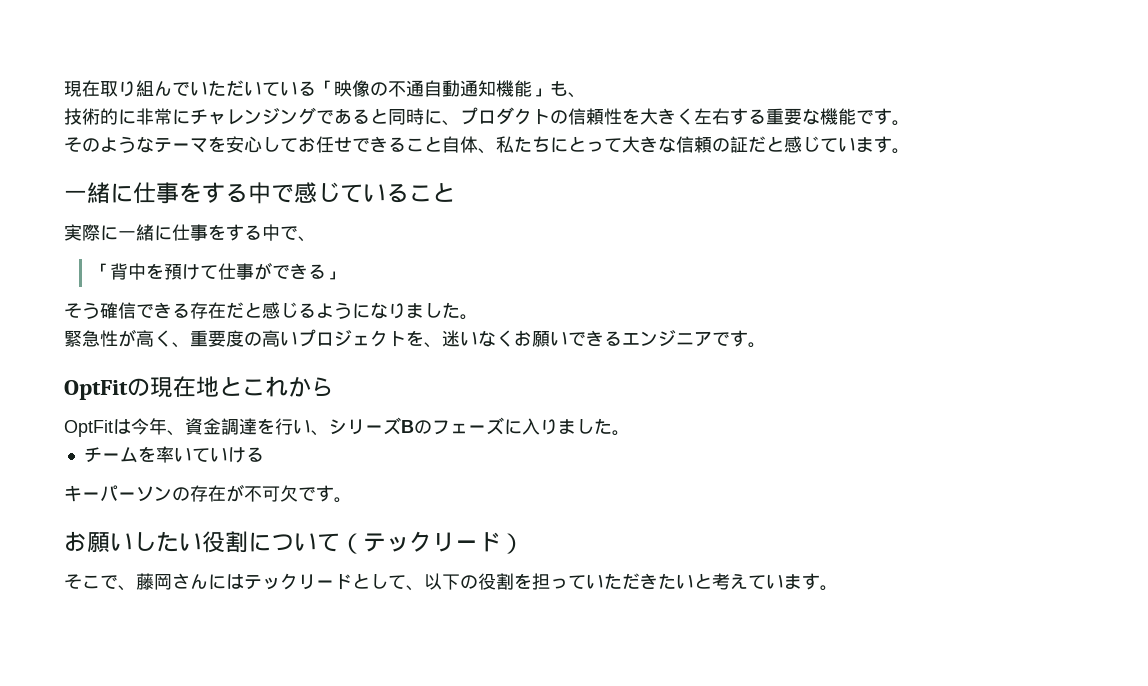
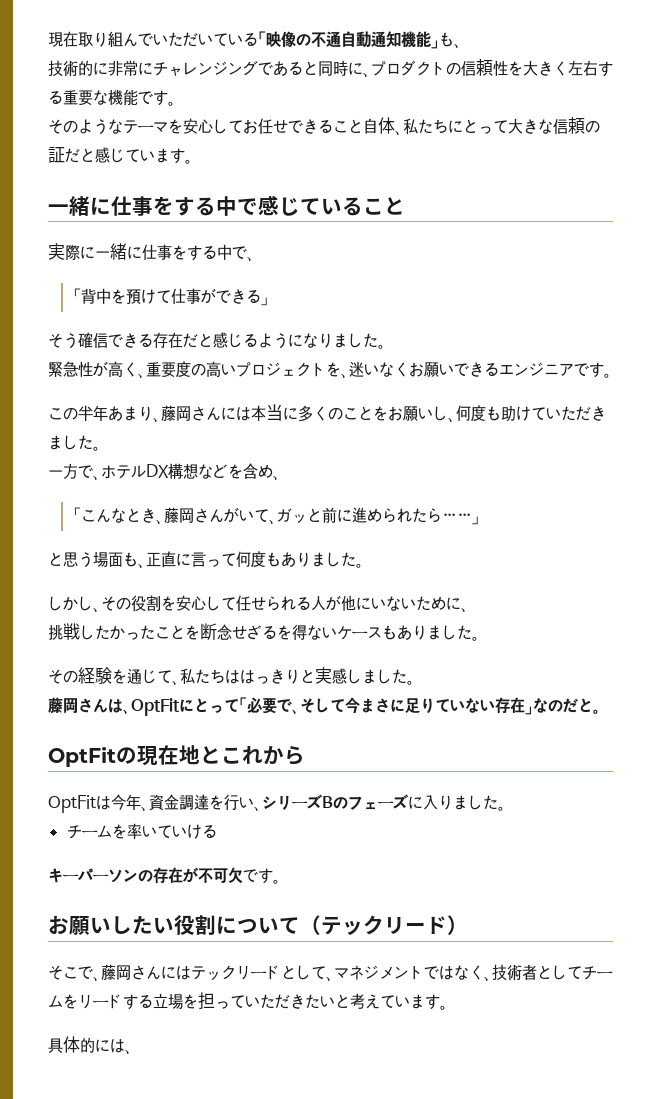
+ この半年あまり、藤岡さんには本当に多くのことをお願いし、何度も助けていただきました。
+ 一方で、ホテルDX構想などを含め、
+ 「こんなとき、藤岡さんがいて、ガッと前に進められたら……」
+ と思う場面も、正直に言って何度もありました。
+ しかし、その役割を安心して任せられる人が他にいないために、
+ 挑戦したかったことを断念せざるを得ないケースもありました。
+ その経験を通じて、私たちははっきりと実感しました。
+ 藤岡さんは、OptFitにとって「必要で、そして今まさに足りていない存在」なのだと。
- そこで、藤岡さんにはテックリードとして、以下の役割を担っていただきたいと考えています。
+ そこで、藤岡さんにはテックリードとして、マネジメントではなく、技術者としてチームをリードする立場を担っていただきたいと考えています。
+ 具体的には、

